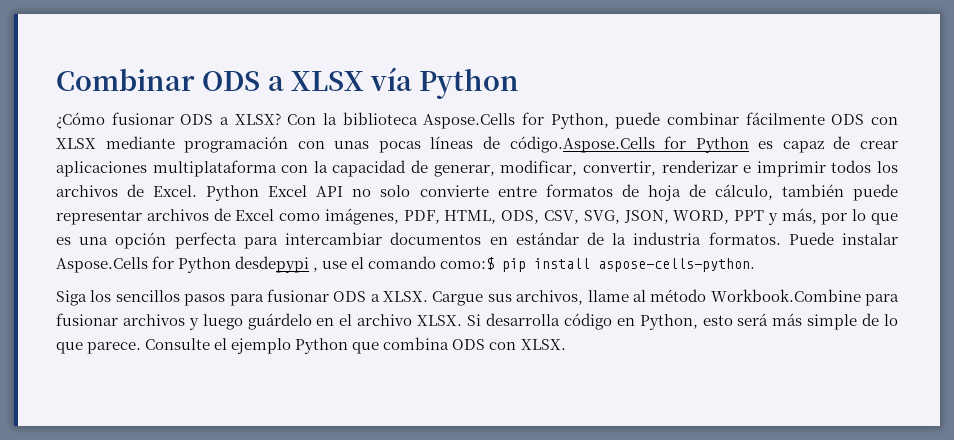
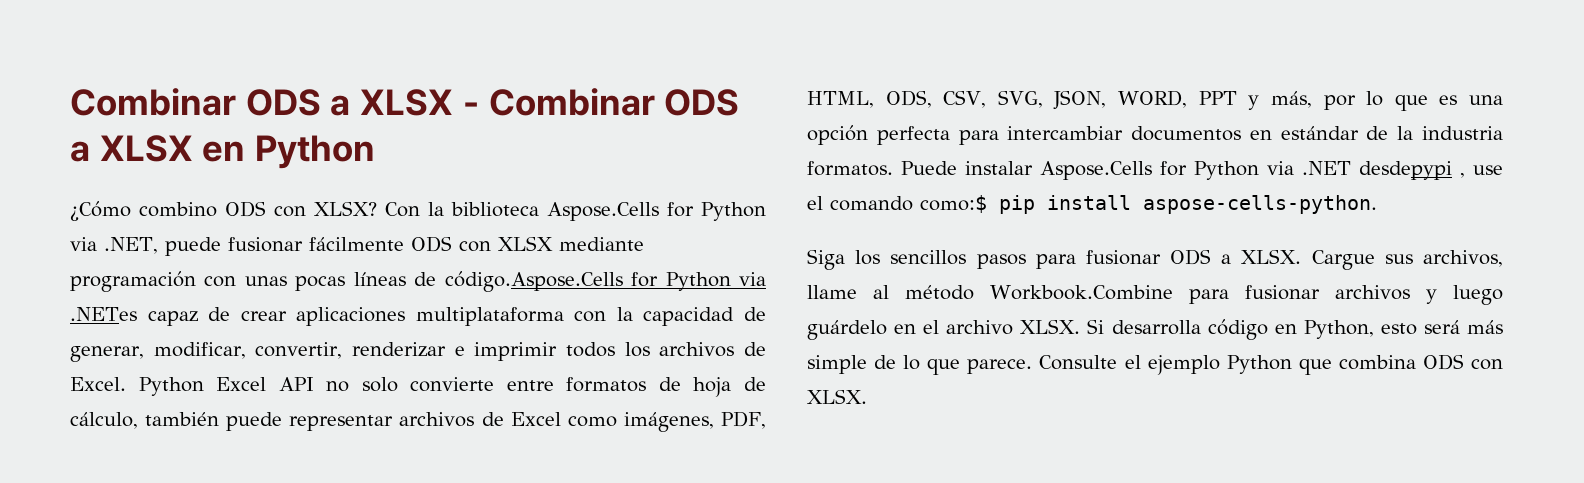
- Combinar ODS a XLSX vía Python
+ Combinar ODS a XLSX - Combinar ODS a XLSX en Python
- ¿Cómo fusionar ODS a XLSX?
+ ¿Cómo combino ODS con XLSX?
- Con la biblioteca Aspose.Cells for Python, puede combinar fácilmente ODS con XLSX mediante programación con unas pocas líneas de código.Aspose.Cells for Python es capaz de crear aplicaciones multiplataforma con la capacidad de generar, modificar, convertir, renderizar e imprimir todos los archivos de Excel.
+ Con la biblioteca Aspose.Cells for Python via .NET, puede fusionar fácilmente ODS con XLSX mediante programación con unas pocas líneas de código.Aspose.Cells for Python via .NETes capaz de crear aplicaciones multiplataforma con la capacidad de generar, modificar, convertir, renderizar e imprimir todos los archivos de Excel.
- Puede instalar Aspose.Cells for Python desdepypi , use el comando como:$ pip install aspose-cells-python.
+ Puede instalar Aspose.Cells for Python via .NET desdepypi , use el comando como:$ pip install aspose-cells-python.

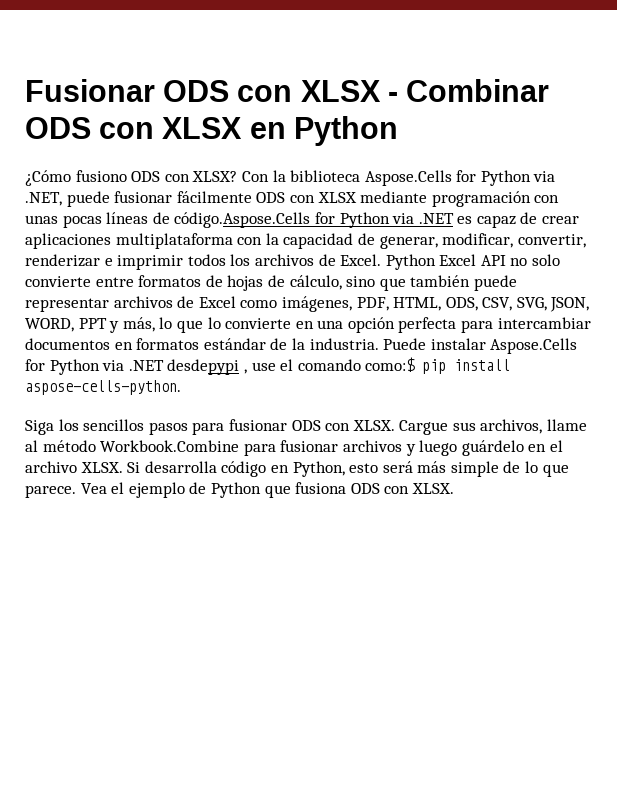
- Combinar ODS a XLSX - Combinar ODS a XLSX en Python
+ Fusionar ODS con XLSX - Combinar ODS con XLSX en Python
- ¿Cómo combino ODS con XLSX?
+ ¿Cómo fusiono ODS con XLSX?
- Con la biblioteca Aspose.Cells for Python via .NET, puede fusionar fácilmente ODS con XLSX mediante programación con unas pocas líneas de código.Aspose.Cells for Python via .NETes capaz de crear aplicaciones multiplataforma con la capacidad de generar, modificar, convertir, renderizar e imprimir todos los archivos de Excel.
+ Con la biblioteca Aspose.Cells for Python via .NET, puede fusionar fácilmente ODS con XLSX mediante programación con unas pocas líneas de código.Aspose.Cells for Python via .NET es capaz de crear aplicaciones multiplataforma con la capacidad de generar, modificar, convertir, renderizar e imprimir todos los archivos de Excel.
- Python Excel API no solo convierte entre formatos de hoja de cálculo, también puede representar archivos de Excel como imágenes, PDF, HTML, ODS, CSV, SVG, JSON, WORD, PPT y más, por lo que es una opción perfecta para intercambiar documentos en estándar de la industria formatos.
+ Python Excel API no solo convierte entre formatos de hojas de cálculo, sino que también puede representar archivos de Excel como imágenes, PDF, HTML, ODS, CSV, SVG, JSON, WORD, PPT y más, lo que lo convierte en una opción perfecta para intercambiar documentos en formatos estándar de la industria.
- Siga los sencillos pasos para fusionar ODS a XLSX.
+ Siga los sencillos pasos para fusionar ODS con XLSX.
- Consulte el ejemplo Python que combina ODS con XLSX.
+ Vea el ejemplo de Python que fusiona ODS con XLSX.

